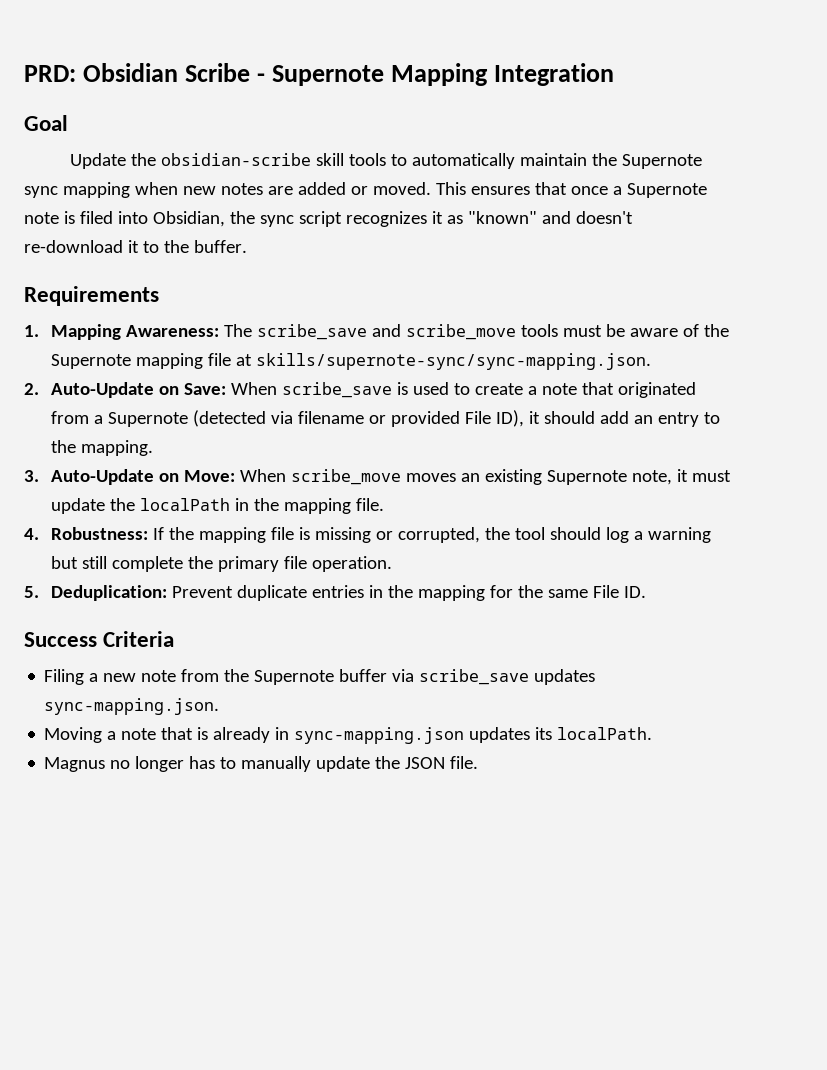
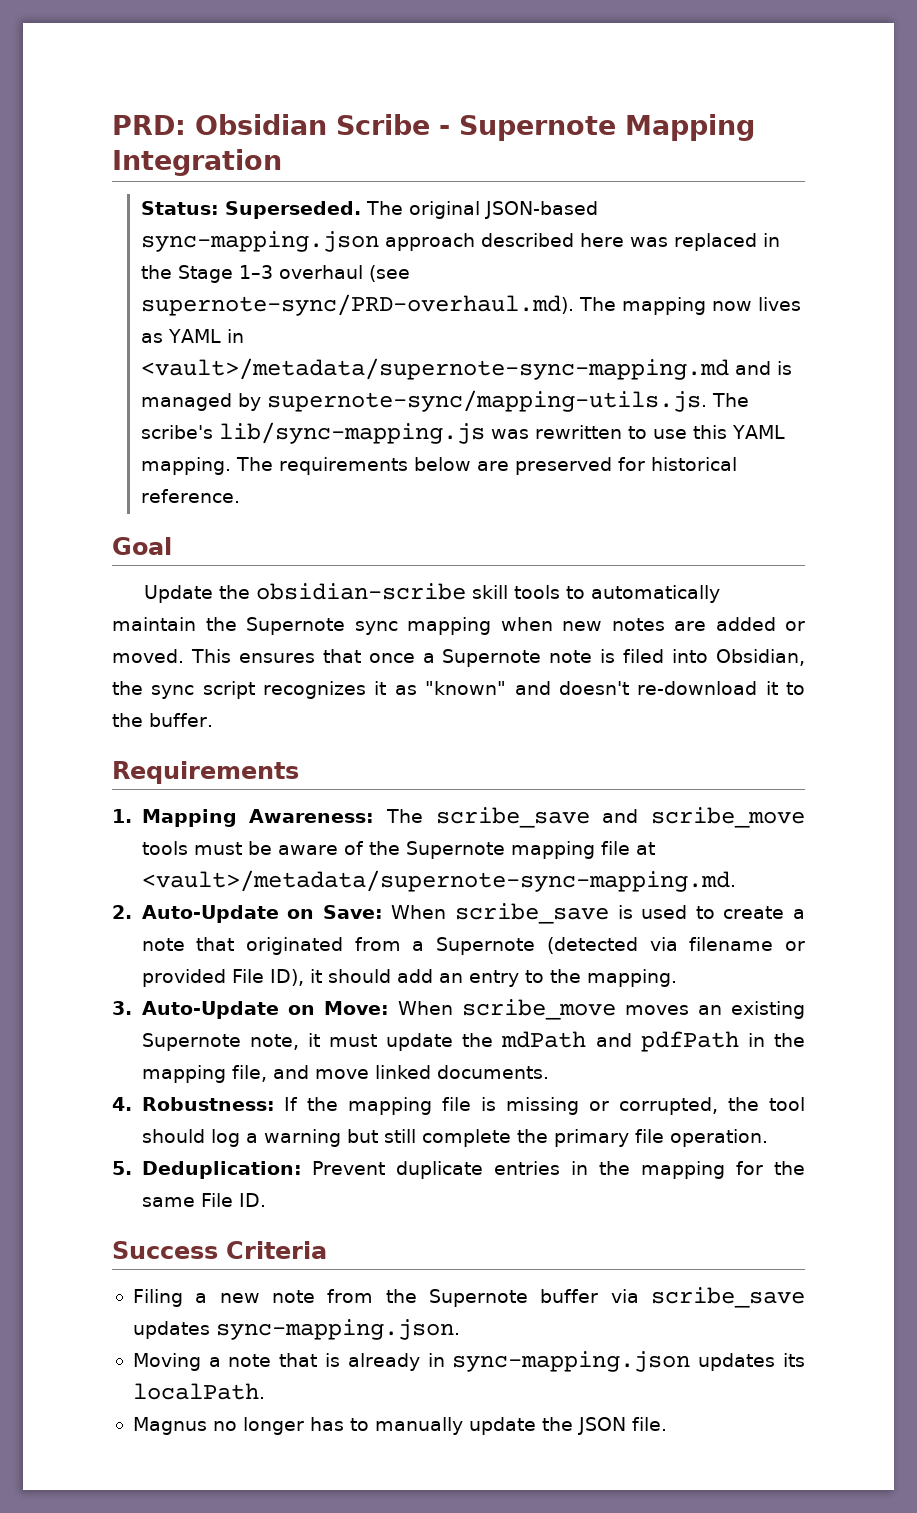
+ Status: Superseded. The original JSON-based sync-mapping.json approach described here was replaced in the Stage 1–3 overhaul (see supernote-sync/PRD-overhaul.md). The mapping now lives as YAML in <vault>/metadata/supernote-sync-mapping.md and is managed by supernote-sync/mapping-utils.js. The scribe's lib/sync-mapping.js was rewritten to use this YAML mapping. The requirements below are preserved for historical reference.
- 1. Mapping Awareness: The scribe_save and scribe_move tools must be aware of the Supernote mapping file at skills/supernote-sync/sync-mapping.json.
+ 1. Mapping Awareness: The scribe_save and scribe_move tools must be aware of the Supernote mapping file at <vault>/metadata/supernote-sync-mapping.md.
- 3. Auto-Update on Move: When scribe_move moves an existing Supernote note, it must update the localPath in the mapping file.
+ 3. Auto-Update on Move: When scribe_move moves an existing Supernote note, it must update the mdPath and pdfPath in the mapping file, and move linked documents.

